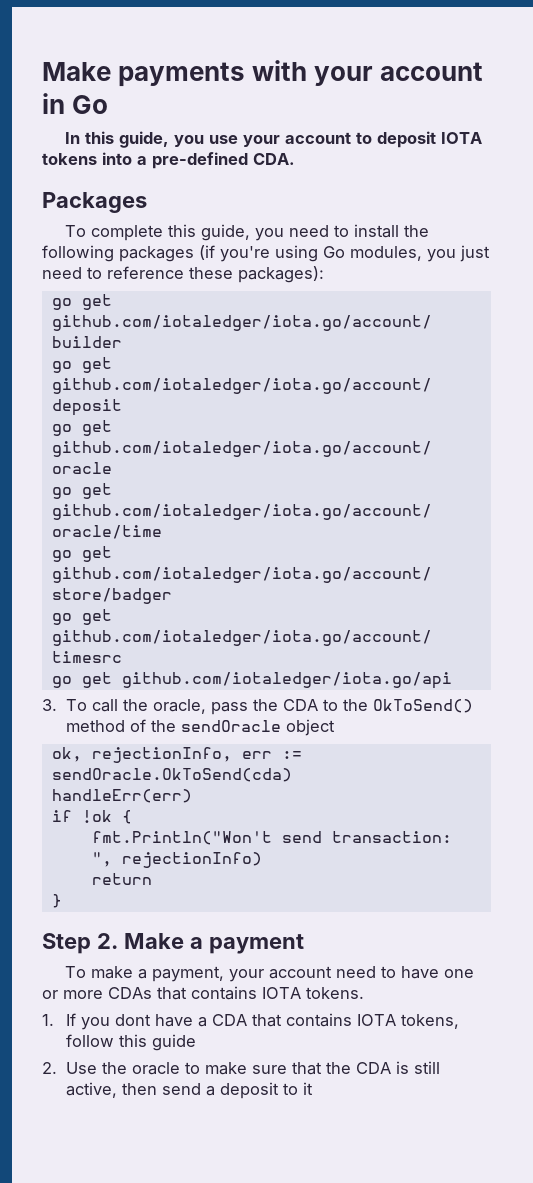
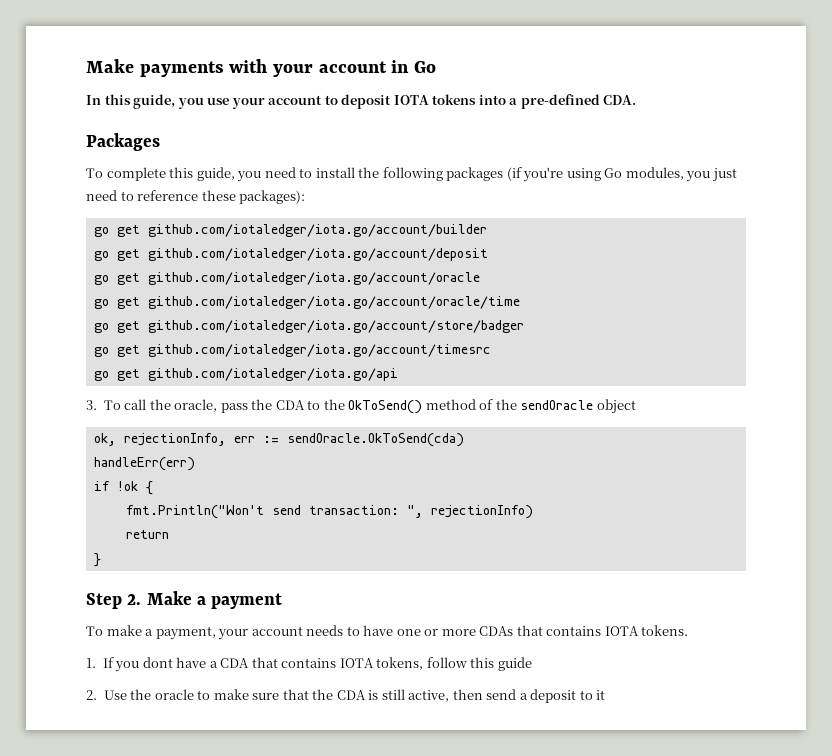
- To make a payment, your account need to have one or more CDAs that contains IOTA tokens.
+ To make a payment, your account needs to have one or more CDAs that contains IOTA tokens.

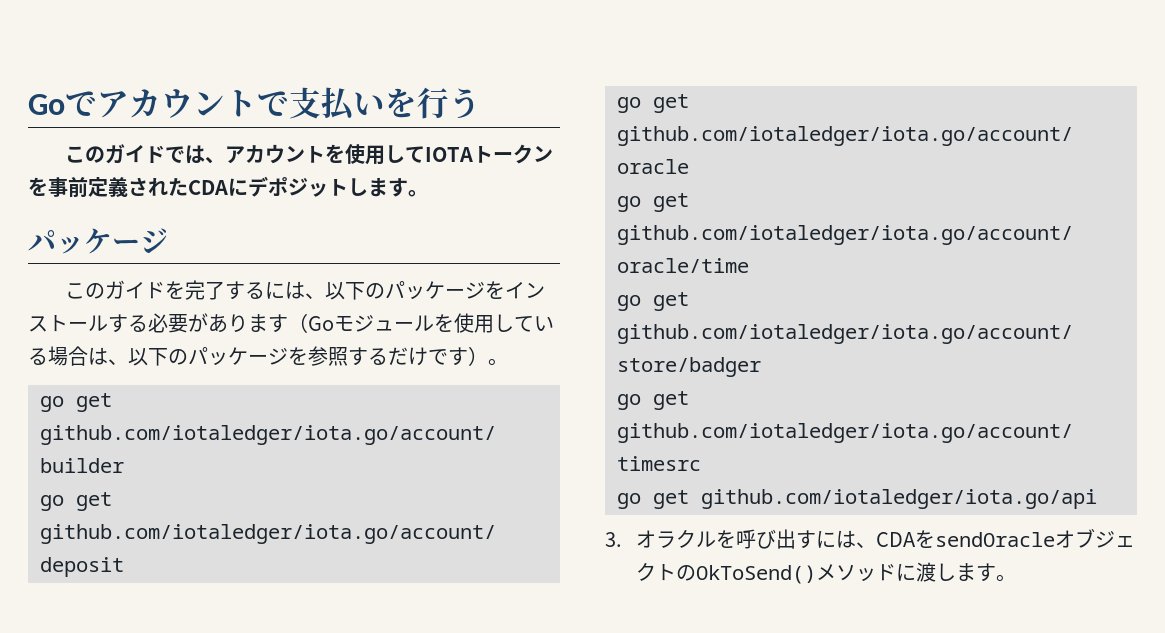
- Make payments with your account in Go
- In this guide, you use your account to deposit IOTA tokens into a pre-defined CDA.
- Packages
- To complete this guide, you need to install the following packages (if you're using Go modules, you just need to reference these packages):
+ Goでアカウントで支払いを行う
+ このガイドでは、アカウントを使用してIOTAトークンを事前定義されたCDAにデポジットします。
+ パッケージ
+ このガイドを完了するには、以下のパッケージをインストールする必要があります（Goモジュールを使用している場合は、以下のパッケージを参照するだけです）。
- 3. To call the oracle, pass the CDA to the OkToSend() method of the sendOracle object
- ok, rejectionInfo, err := sendOracle.OkToSend(cda)
- handleErr(err)
- if !ok {
- fmt.Println("Won't send transaction: ", rejectionInfo)
- return
- }
- Step 2. Make a payment
- To make a payment, your account needs to have one or more CDAs that contains IOTA tokens.
- 1. If you dont have a CDA that contains IOTA tokens, follow this guide
- 2. Use the oracle to make sure that the CDA is still active, then send a deposit to it
+ 3.オラクルを呼び出すには、CDAをsendOracleオブジェクトのOkToSend()メソッドに渡します。

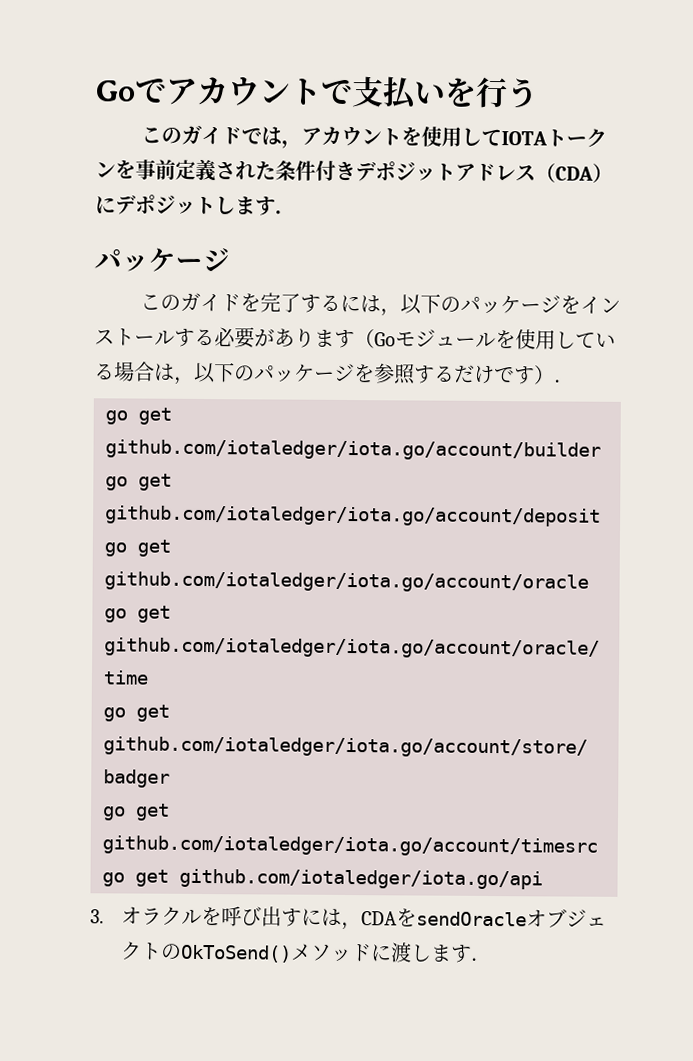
- このガイドでは、アカウントを使用してIOTAトークンを事前定義されたCDAにデポジットします。
+ このガイドでは，アカウントを使用してIOTAトークンを事前定義された条件付きデポジットアドレス（CDA）にデポジットします．
- このガイドを完了するには、以下のパッケージをインストールする必要があります（Goモジュールを使用している場合は、以下のパッケージを参照するだけです）。
+ このガイドを完了するには，以下のパッケージをインストールする必要があります（Goモジュールを使用している場合は，以下のパッケージを参照するだけです）．
- 3.オラクルを呼び出すには、CDAをsendOracleオブジェクトのOkToSend()メソッドに渡します。
+ 3.オラクルを呼び出すには，CDAをsendOracleオブジェクトのOkToSend()メソッドに渡します．

